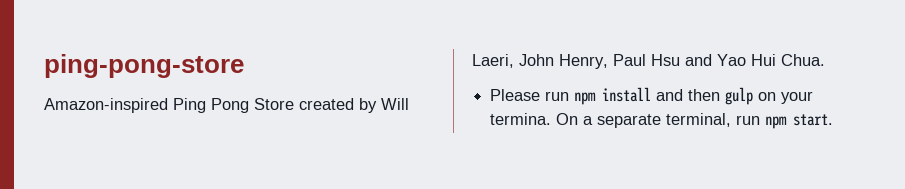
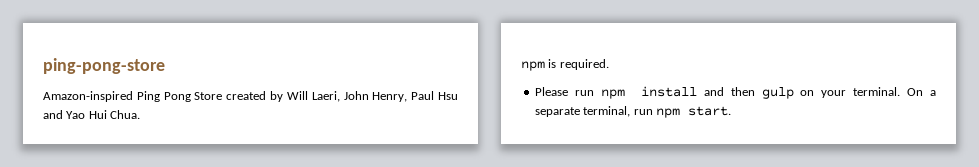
+ npm is required.
- Please run npm install and then gulp on your termina.
+ Please run npm install and then gulp on your terminal.

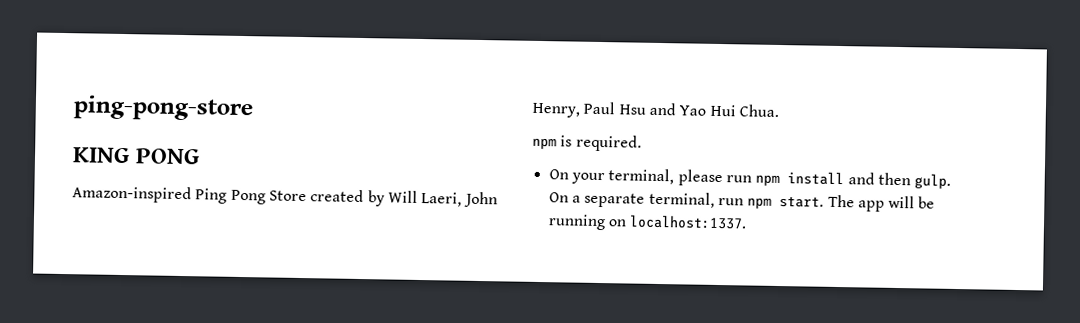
+ KING PONG
- Please run npm install and then gulp on your terminal.
+ On your terminal, please run npm install and then gulp.
+ The app will be running on localhost:1337.

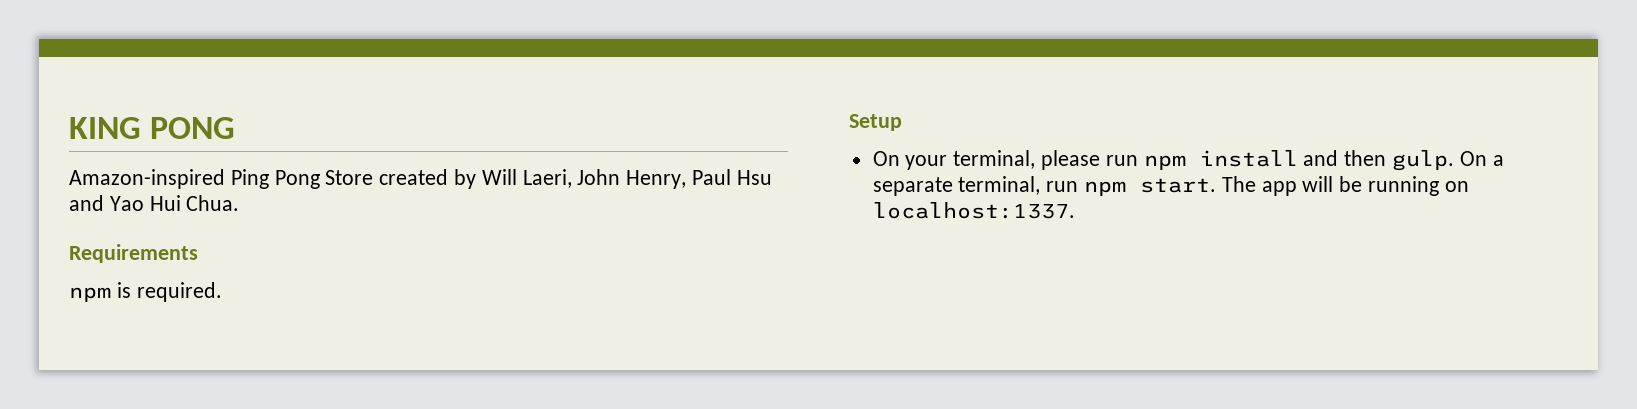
- ping-pong-store
+ Requirements
+ Setup

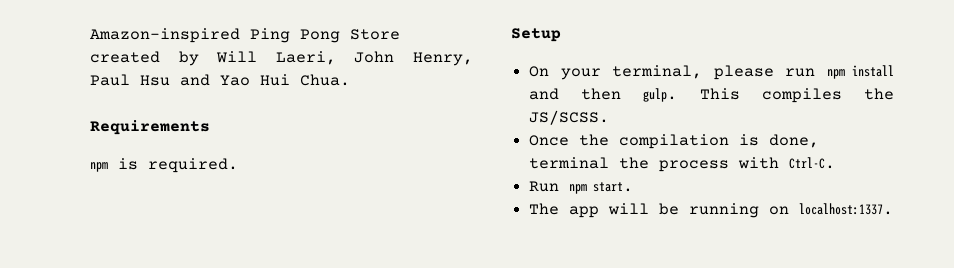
- KING PONG
- On a separate terminal, run npm start. The app will be running on localhost:1337.
+ This compiles the JS/SCSS.
+ Once the compilation is done, terminal the process with Ctrl-C.
+ Run npm start.
+ The app will be running on localhost:1337.

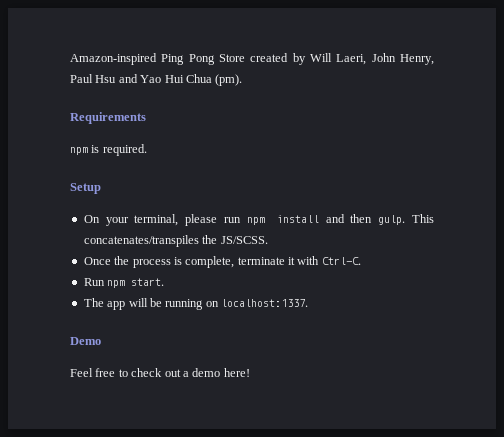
- Amazon-inspired Ping Pong Store created by Will Laeri, John Henry, Paul Hsu and Yao Hui Chua.
+ Amazon-inspired Ping Pong Store created by Will Laeri, John Henry, Paul Hsu and Yao Hui Chua (pm).
- This compiles the JS/SCSS.
+ This concatenates/transpiles the JS/SCSS.
- Once the compilation is done, terminal the process with Ctrl-C.
+ Once the process is complete, terminate it with Ctrl-C.
+ Demo
+ Feel free to check out a demo here!

